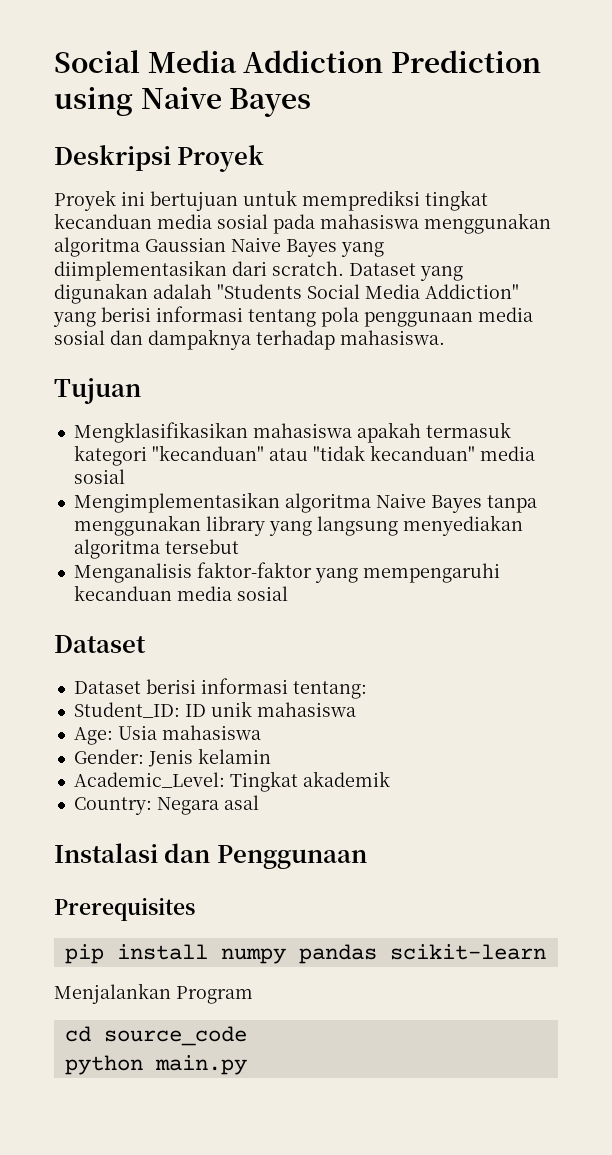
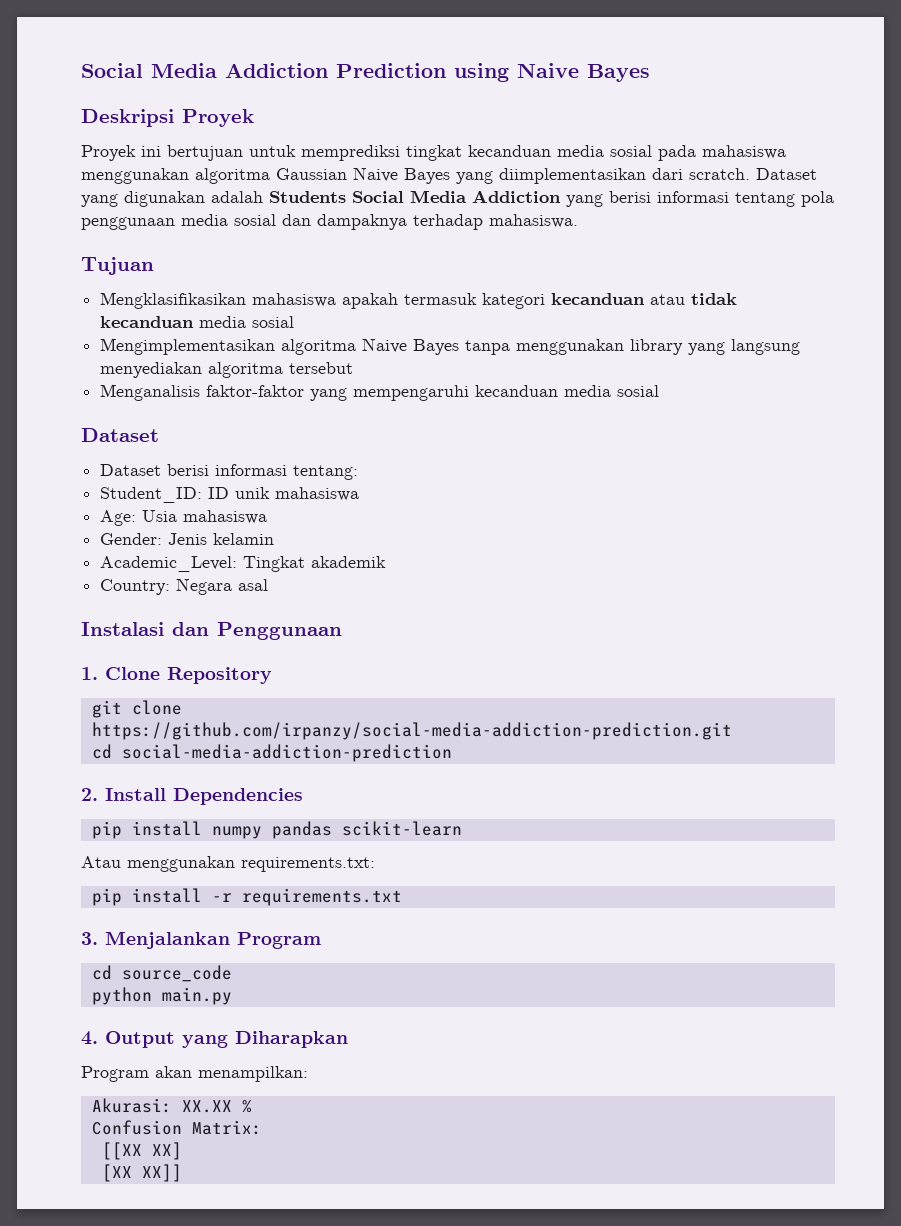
- Dataset yang digunakan adalah "Students Social Media Addiction" yang berisi informasi tentang pola penggunaan media sosial dan dampaknya terhadap mahasiswa.
+ Dataset yang digunakan adalah Students Social Media Addiction yang berisi informasi tentang pola penggunaan media sosial dan dampaknya terhadap mahasiswa.
- Mengklasifikasikan mahasiswa apakah termasuk kategori "kecanduan" atau "tidak kecanduan" media sosial
+ Mengklasifikasikan mahasiswa apakah termasuk kategori kecanduan atau tidak kecanduan media sosial
- Prerequisites
+ 1. Clone Repository
+ git clone https://github.com/irpanzy/social-media-addiction-prediction.git
+ cd social-media-addiction-prediction
+ 2. Install Dependencies
- Menjalankan Program
+ Atau menggunakan requirements.txt:
+ pip install -r requirements.txt
+ 3. Menjalankan Program
+ 4. Output yang Diharapkan
+ Program akan menampilkan:
+ Akurasi: XX.XX %
+ Confusion Matrix:
+ [[XX XX]
+ [XX XX]]

